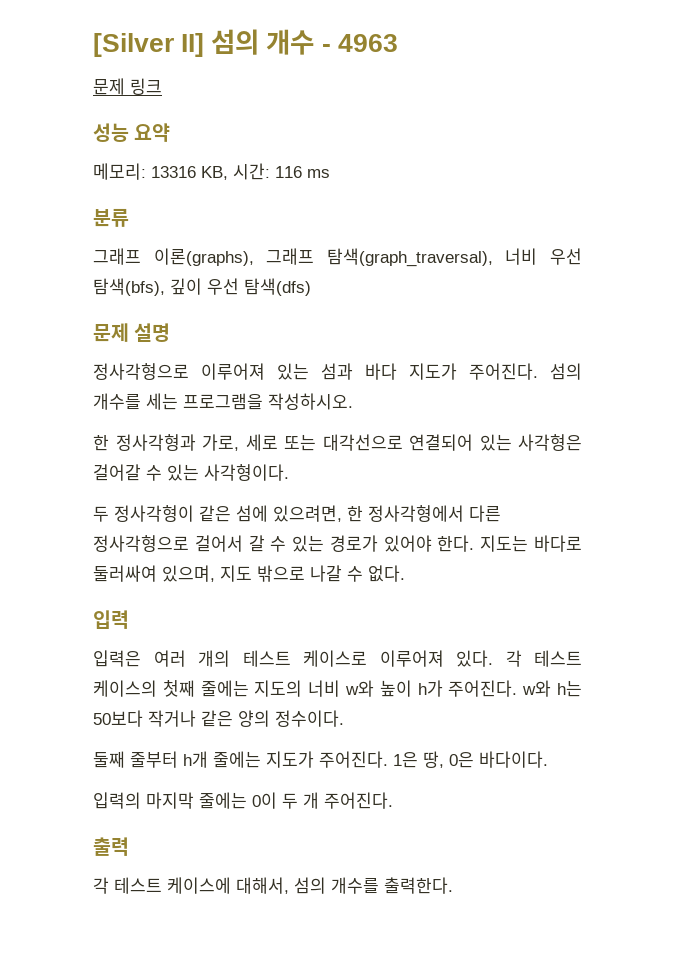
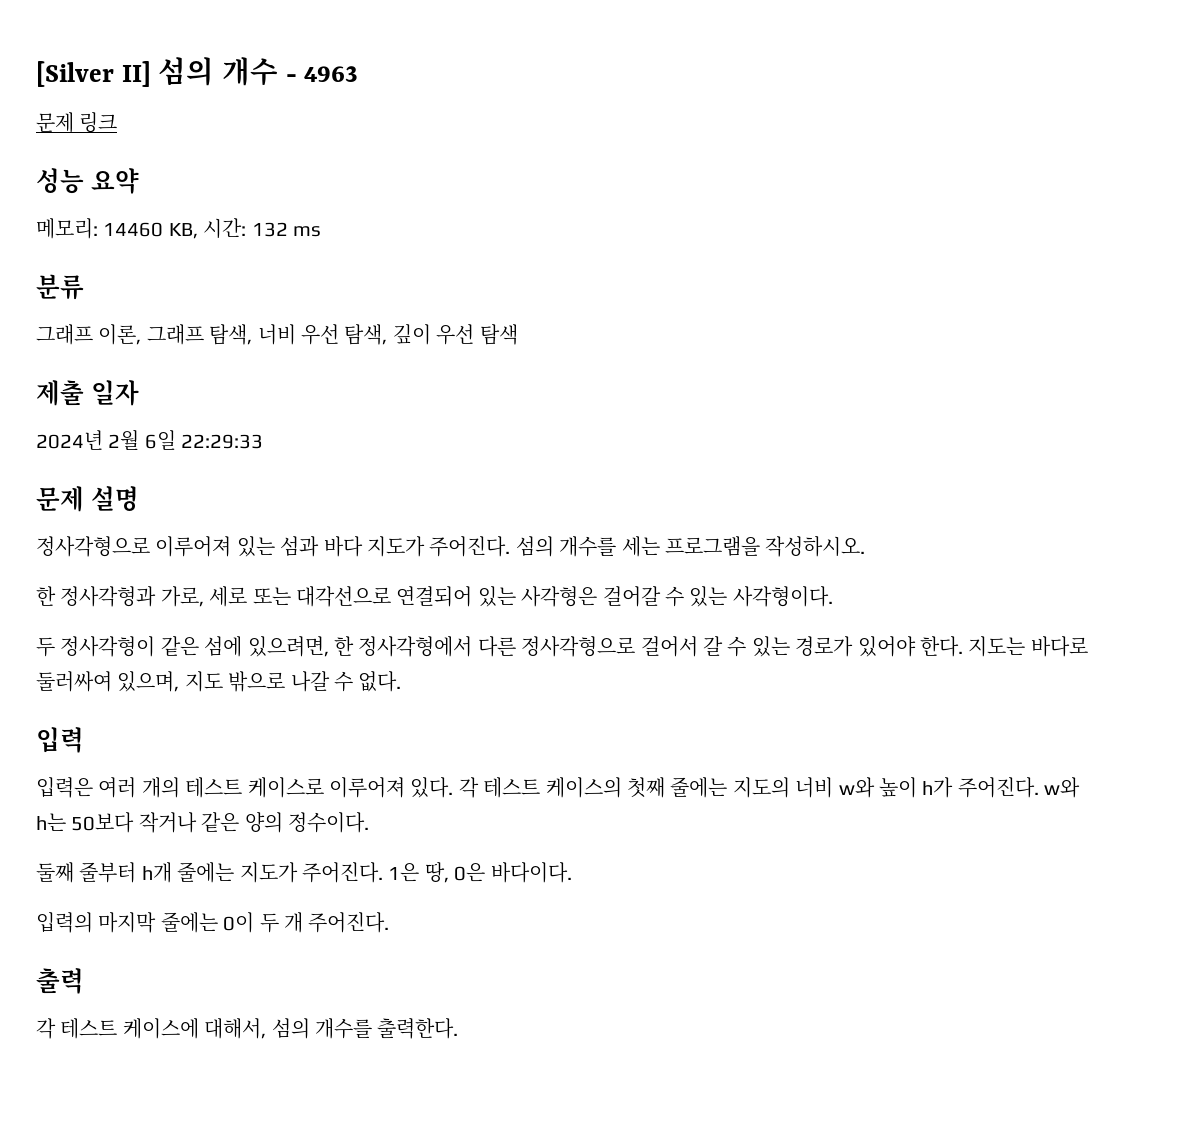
- 메모리: 13316 KB, 시간: 116 ms
+ 메모리: 14460 KB, 시간: 132 ms
- 그래프 이론(graphs), 그래프 탐색(graph_traversal), 너비 우선 탐색(bfs), 깊이 우선 탐색(dfs)
+ 그래프 이론, 그래프 탐색, 너비 우선 탐색, 깊이 우선 탐색
+ 제출 일자
+ 2024년 2월 6일 22:29:33

